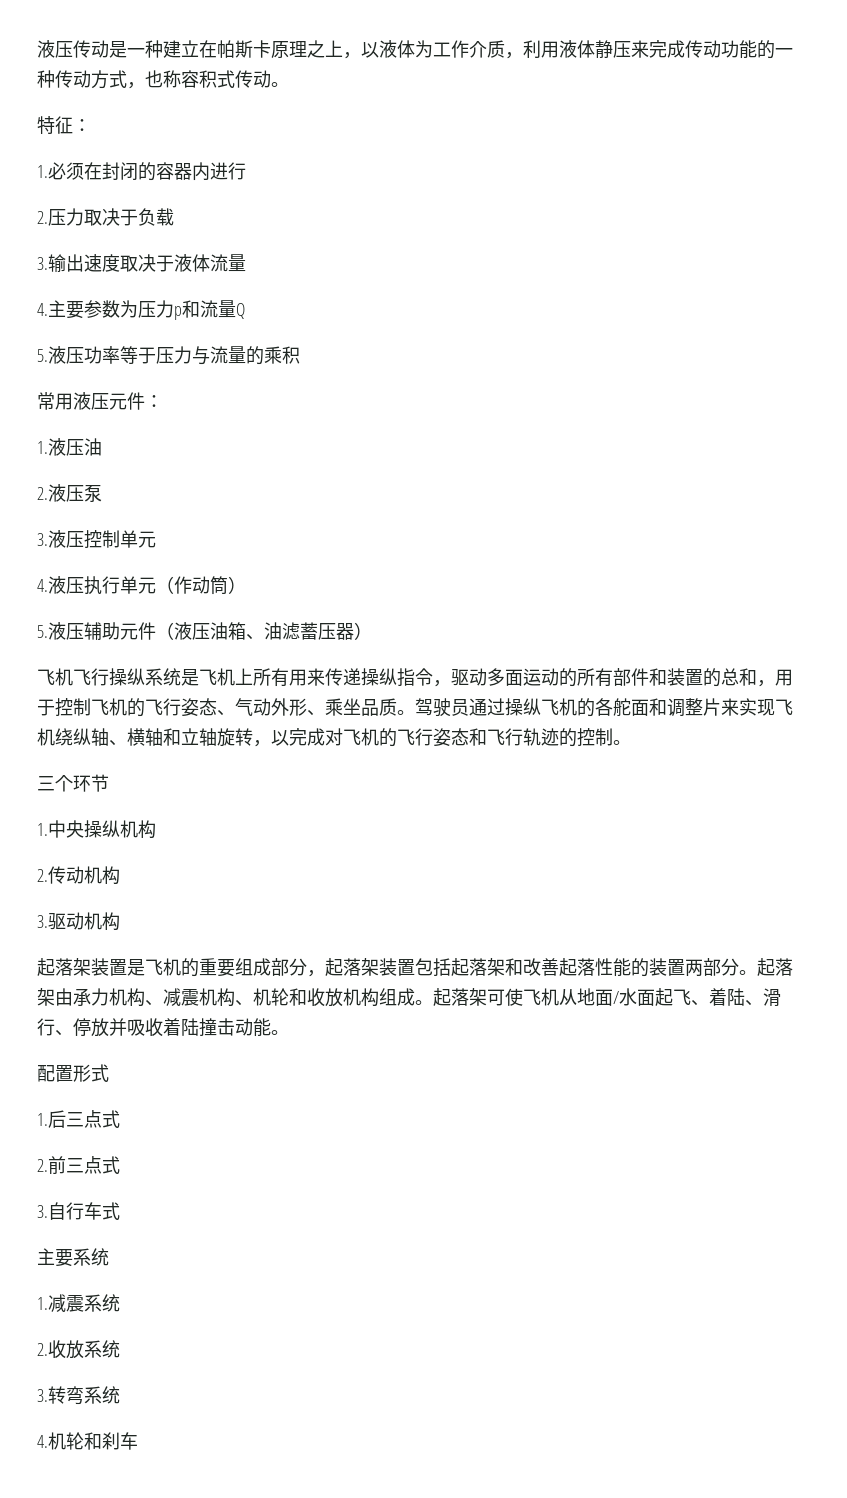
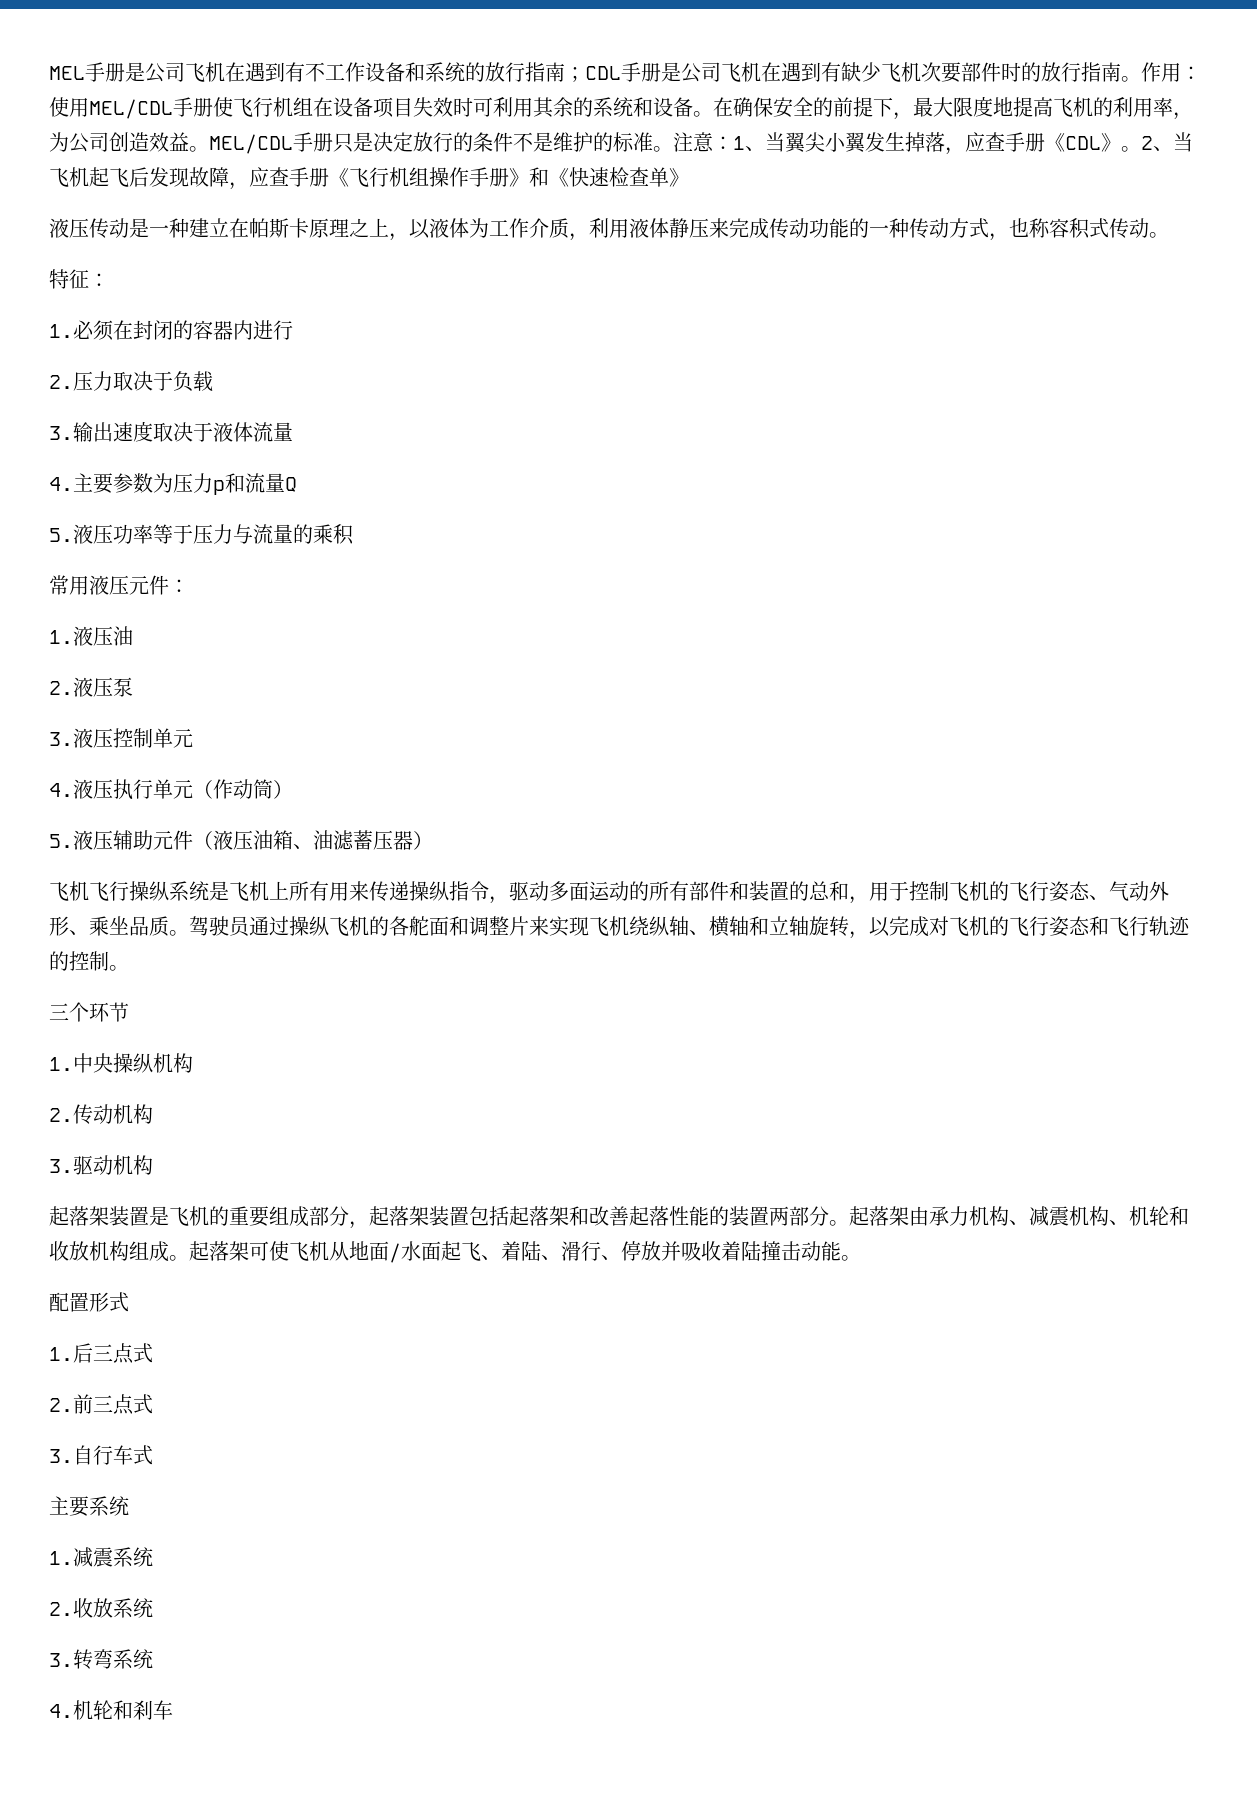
+ MEL手册是公司飞机在遇到有不工作设备和系统的放行指南；CDL手册是公司飞机在遇到有缺少飞机次要部件时的放行指南。作用：使用MEL/CDL手册使飞行机组在设备项目失效时可利用其余的系统和设备。在确保安全的前提下，最大限度地提高飞机的利用率，为公司创造效益。MEL/CDL手册只是决定放行的条件不是维护的标准。注意：1、当翼尖小翼发生掉落，应查手册《CDL》。2、当飞机起飞后发现故障，应查手册《飞行机组操作手册》和《快速检查单》

